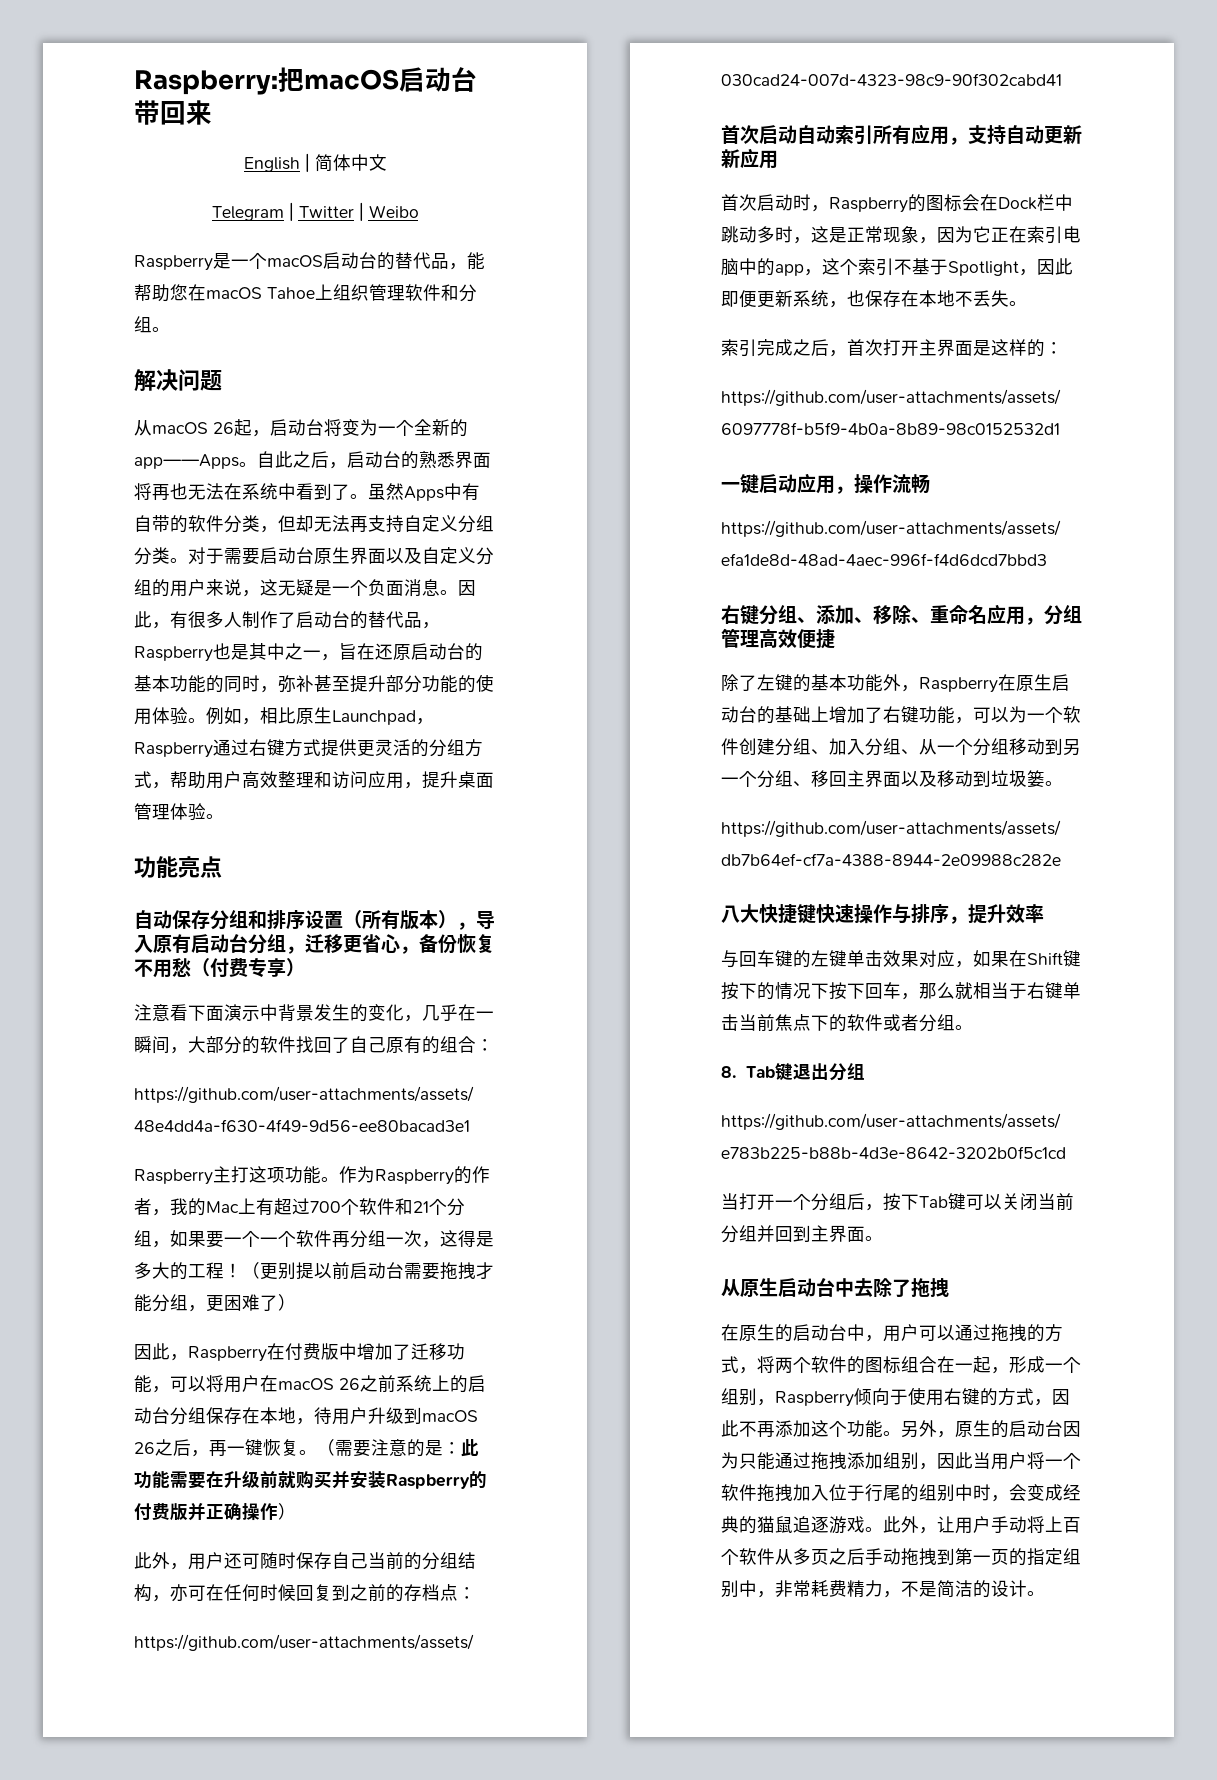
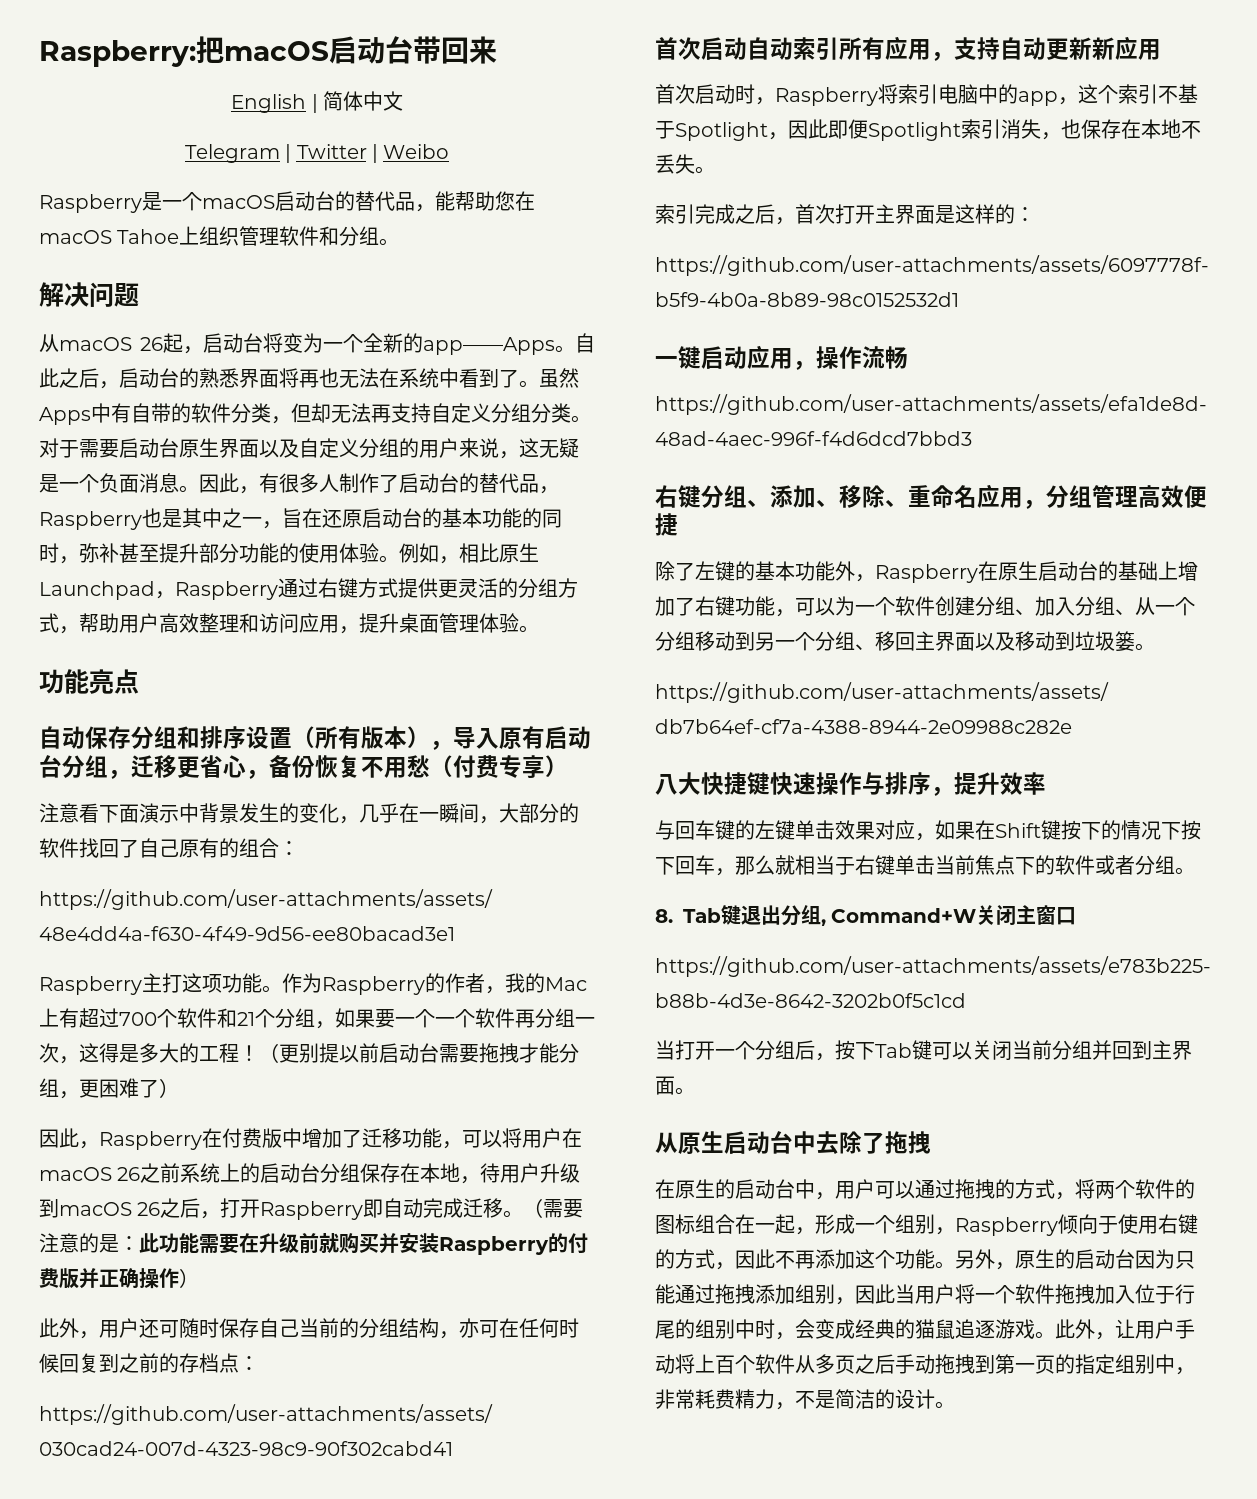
- 因此，Raspberry在付费版中增加了迁移功能，可以将用户在macOS 26之前系统上的启动台分组保存在本地，待用户升级到macOS 26之后，再一键恢复。
+ 因此，Raspberry在付费版中增加了迁移功能，可以将用户在macOS 26之前系统上的启动台分组保存在本地，待用户升级到macOS 26之后，打开Raspberry即自动完成迁移。
- 首次启动时，Raspberry的图标会在Dock栏中跳动多时，这是正常现象，因为它正在索引电脑中的app，这个索引不基于Spotlight，因此即便更新系统，也保存在本地不丢失。
+ 首次启动时，Raspberry将索引电脑中的app，这个索引不基于Spotlight，因此即便Spotlight索引消失，也保存在本地不丢失。
- 8. Tab键退出分组
+ 8. Tab键退出分组, Command+W关闭主窗口

